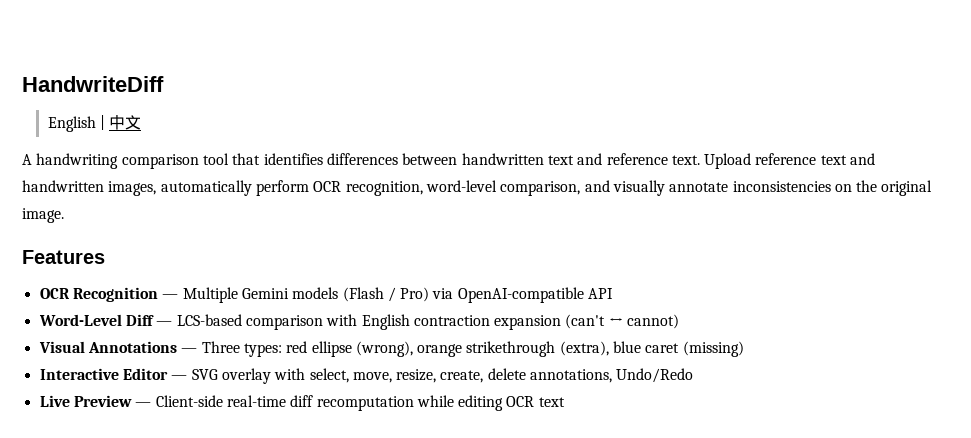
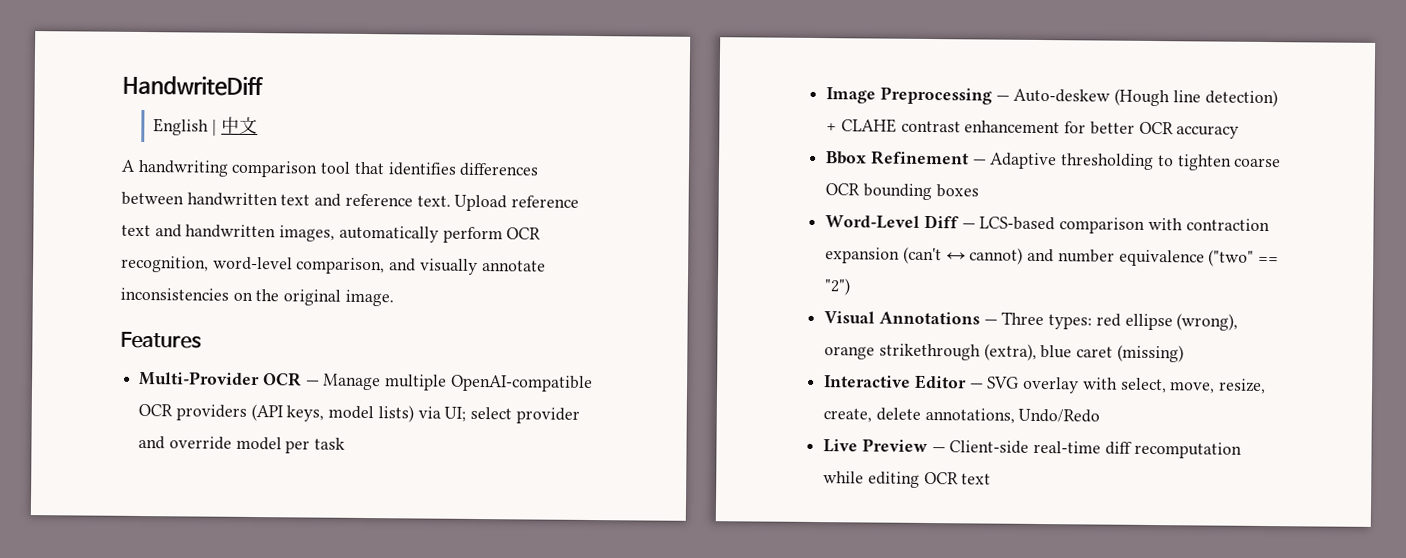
- OCR Recognition — Multiple Gemini models (Flash / Pro) via OpenAI-compatible API
+ Multi-Provider OCR — Manage multiple OpenAI-compatible OCR providers (API keys, model lists) via UI; select provider and override model per task
+ Image Preprocessing — Auto-deskew (Hough line detection) + CLAHE contrast enhancement for better OCR accuracy
+ Bbox Refinement — Adaptive thresholding to tighten coarse OCR bounding boxes
- Word-Level Diff — LCS-based comparison with English contraction expansion (can't ↔ cannot)
+ Word-Level Diff — LCS-based comparison with contraction expansion (can't ↔ cannot) and number equivalence ("two" == "2")

